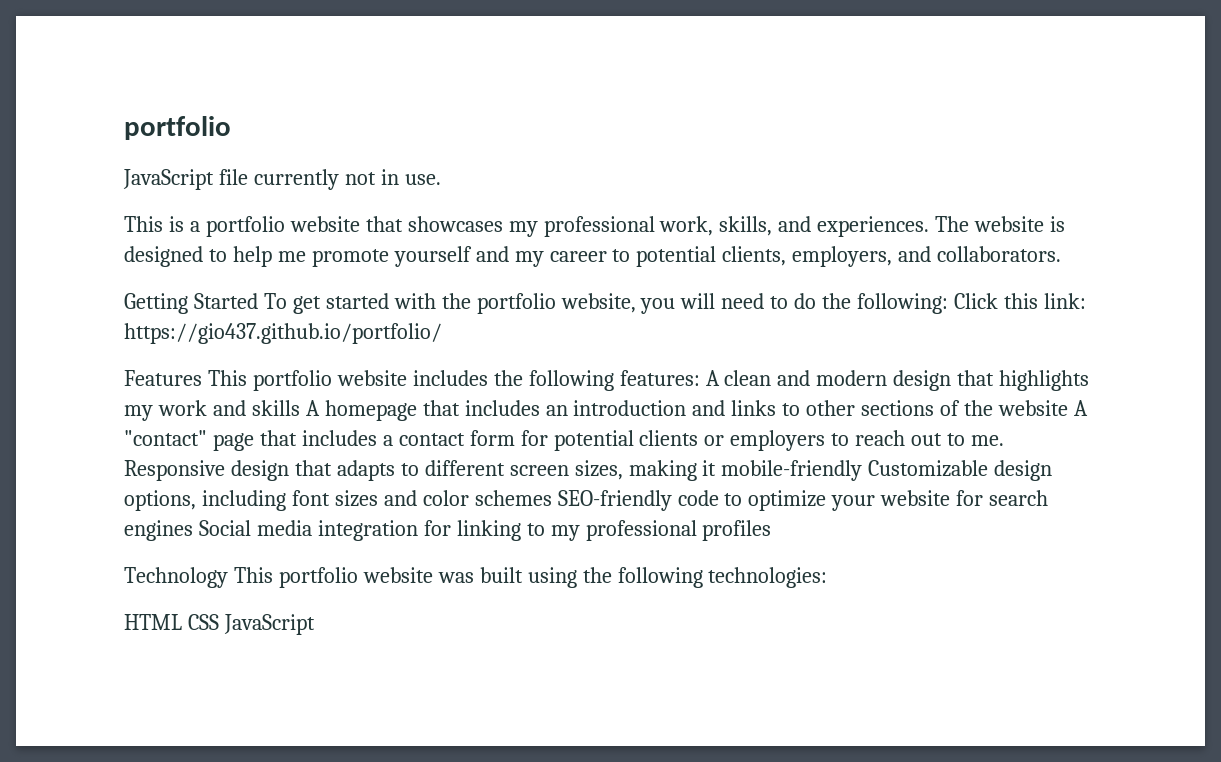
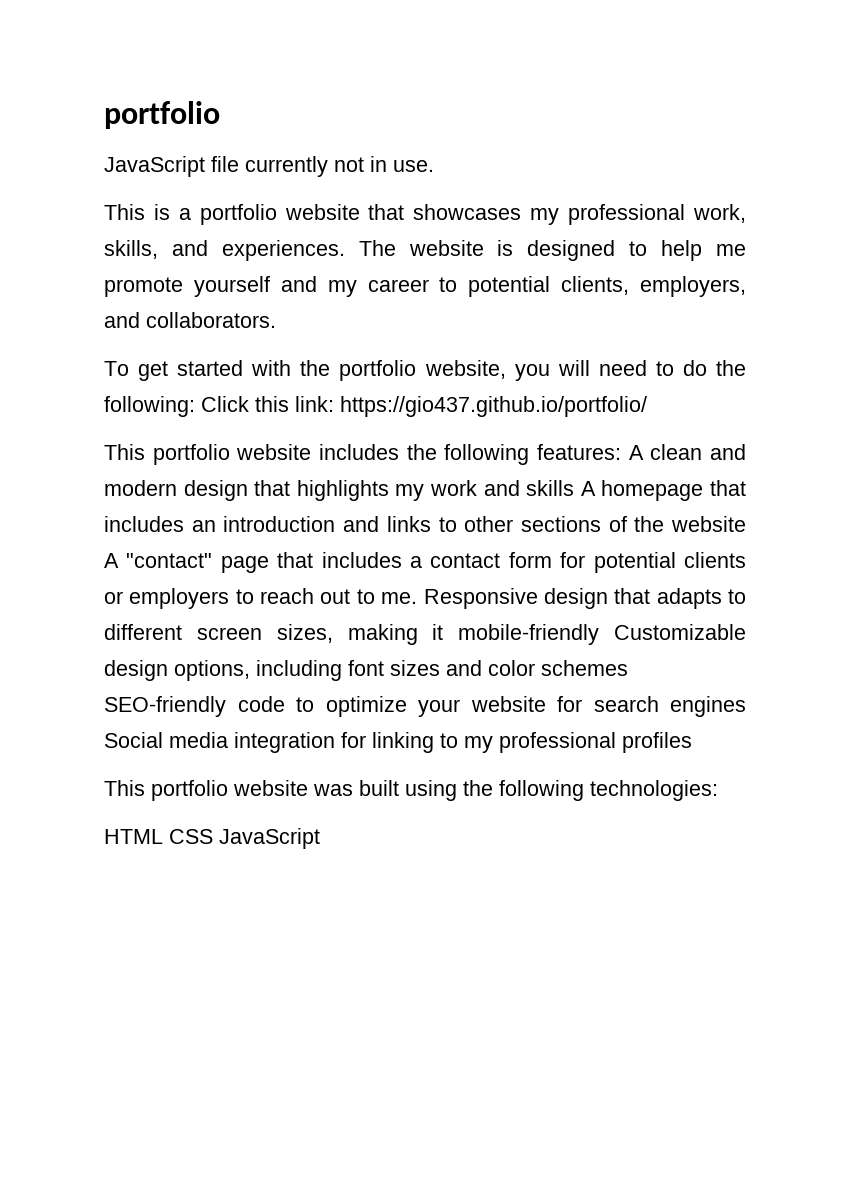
- Getting Started To get started with the portfolio website, you will need to do the following: Click this link: https://gio437.github.io/portfolio/
+ To get started with the portfolio website, you will need to do the following: Click this link: https://gio437.github.io/portfolio/
- Features This portfolio website includes the following features: A clean and modern design that highlights my work and skills A homepage that includes an introduction and links to other sections of the website A "contact" page that includes a contact form for potential clients or employers to reach out to me.
+ This portfolio website includes the following features: A clean and modern design that highlights my work and skills A homepage that includes an introduction and links to other sections of the website A "contact" page that includes a contact form for potential clients or employers to reach out to me.
- Technology This portfolio website was built using the following technologies:
+ This portfolio website was built using the following technologies:

